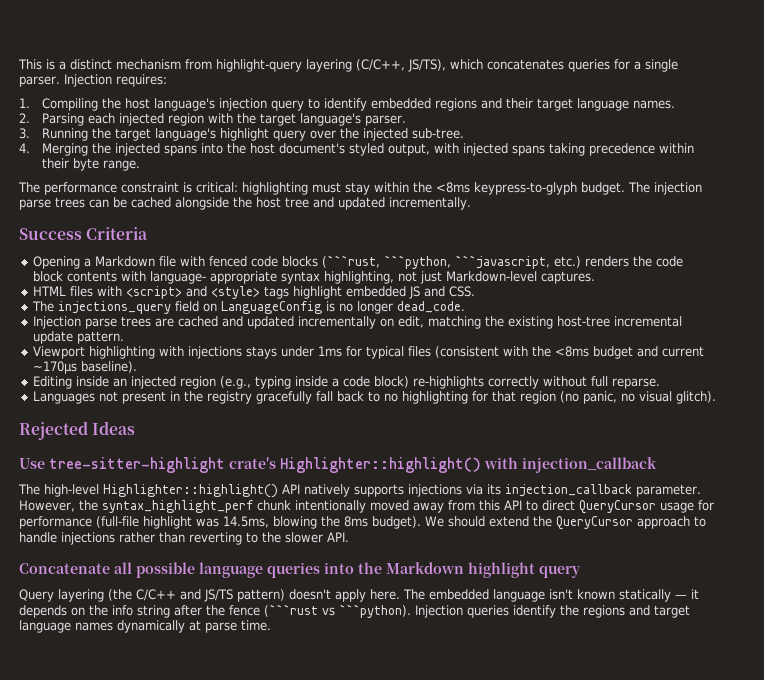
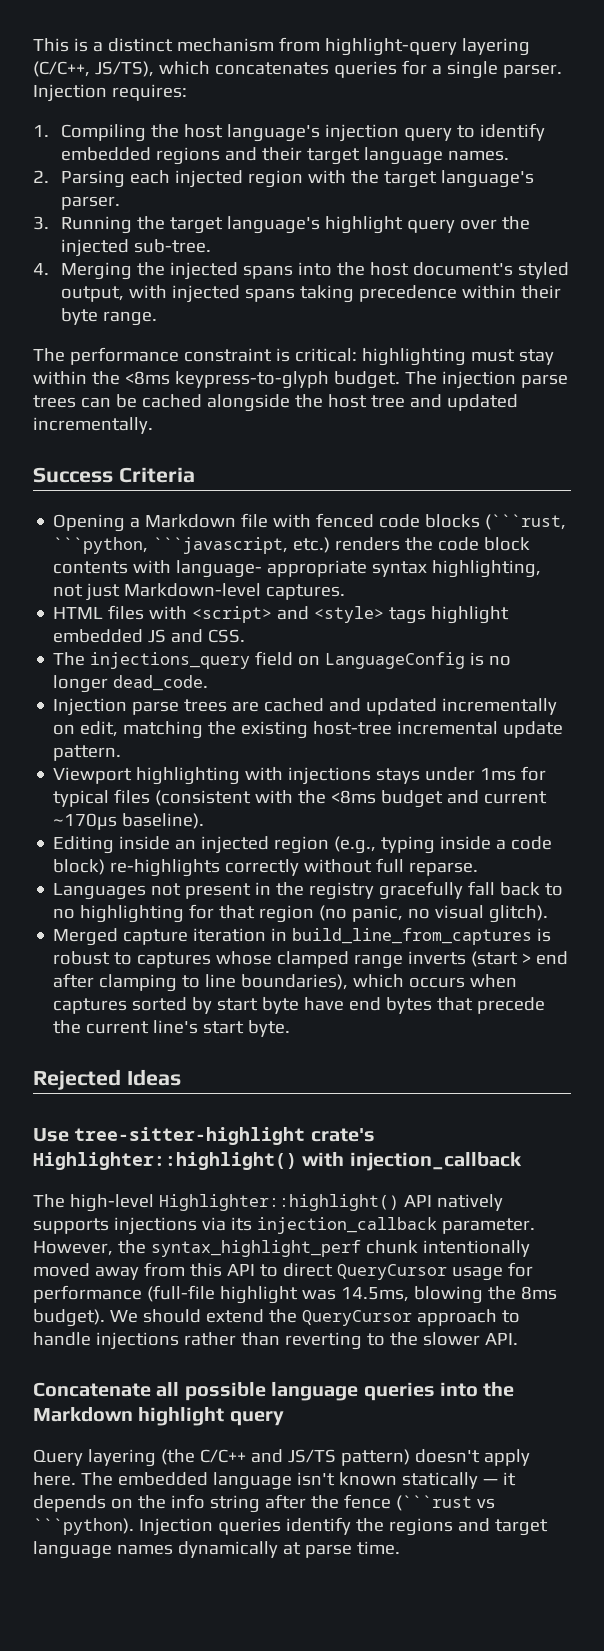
+ Merged capture iteration in build_line_from_captures is robust to captures whose clamped range inverts (start > end after clamping to line boundaries), which occurs when captures sorted by start byte have end bytes that precede the current line's start byte.

